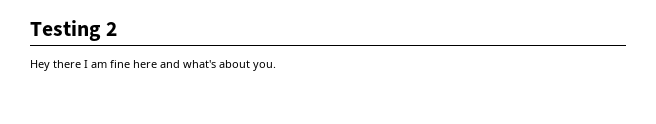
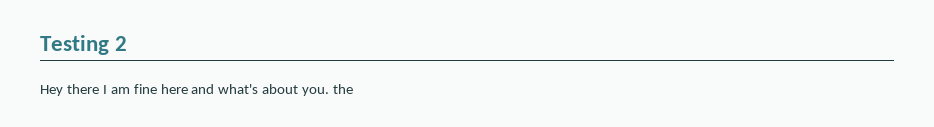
- Hey there I am fine here and what's about you.
+ Hey there I am fine here and what's about you. the

